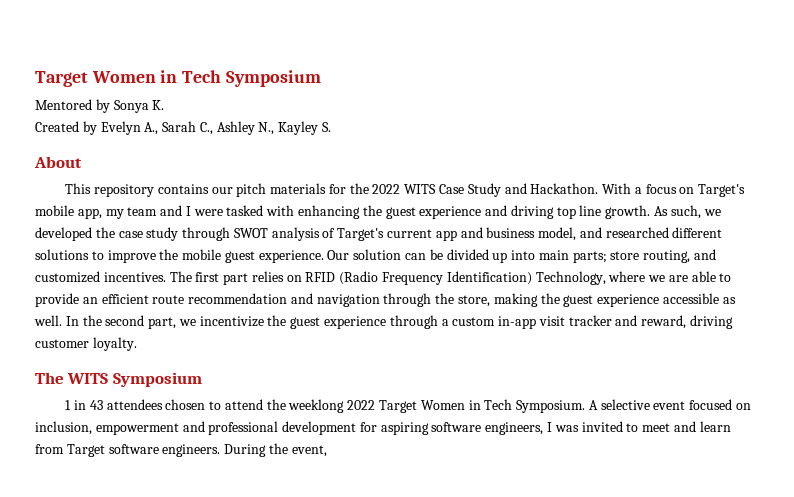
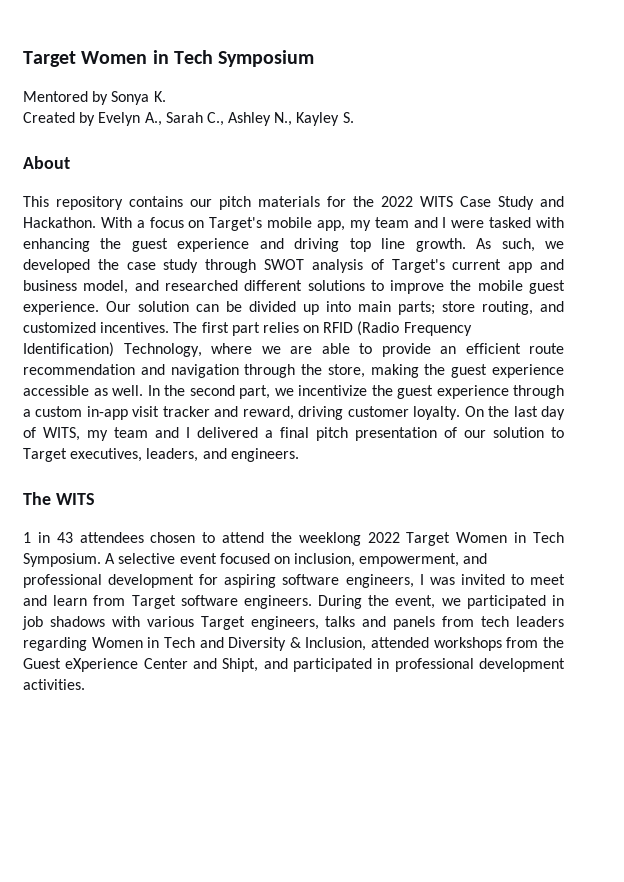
+ On the last day of WITS, my team and I delivered a final pitch presentation of our solution to Target executives, leaders, and engineers.
- The WITS Symposium
+ The WITS
- A selective event focused on inclusion, empowerment and professional development for aspiring software engineers, I was invited to meet and learn from Target software engineers.
+ A selective event focused on inclusion, empowerment, and professional development for aspiring software engineers, I was invited to meet and learn from Target software engineers.
- During the event,
+ During the event, we participated in job shadows with various Target engineers, talks and panels from tech leaders regarding Women in Tech and Diversity & Inclusion, attended workshops from the Guest eXperience Center and Shipt, and participated in professional development activities.

